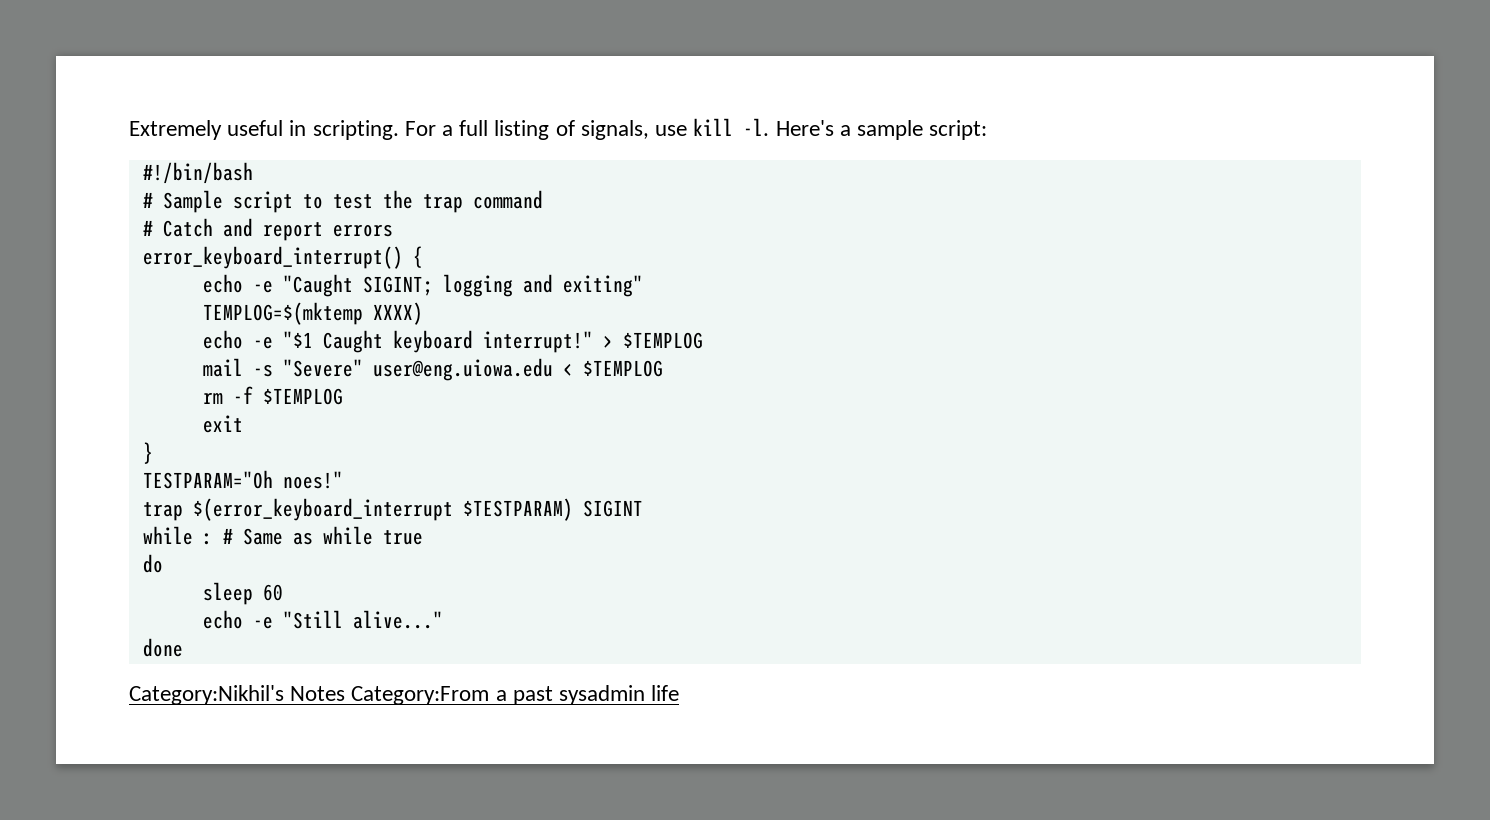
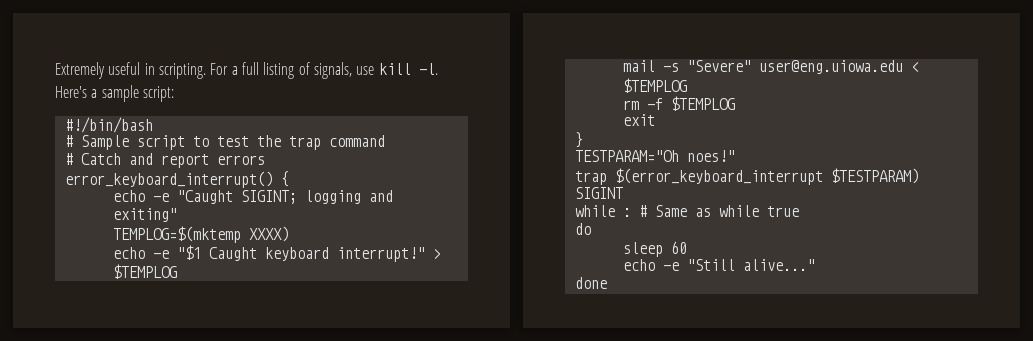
- Category:Nikhil's Notes Category:From a past sysadmin life

